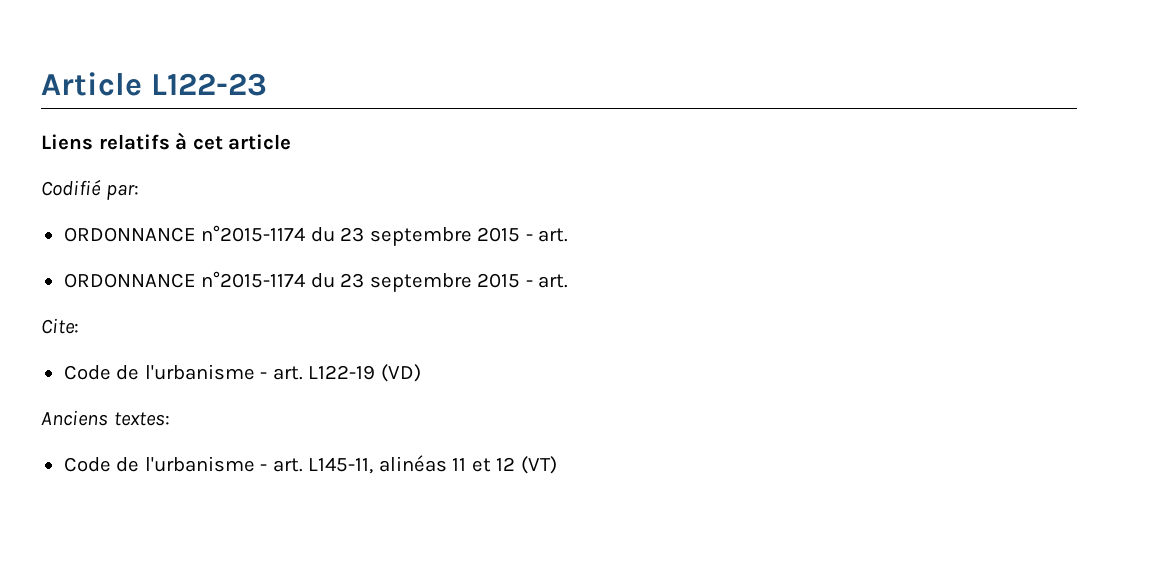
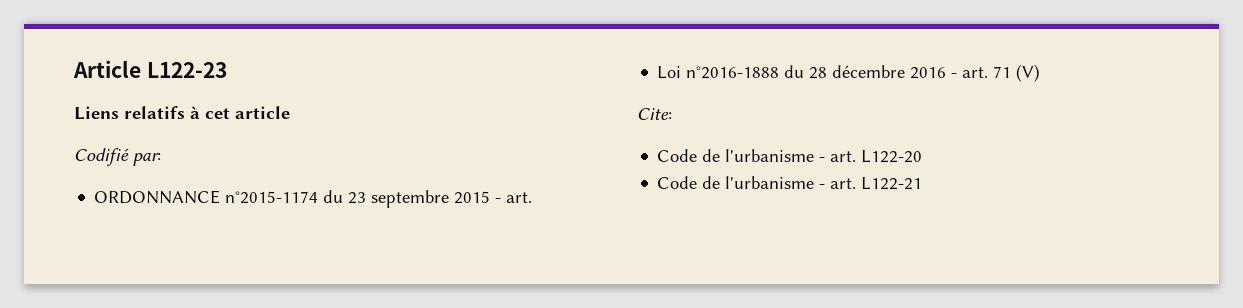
  Codifié par:
  ORDONNANCE n°2015-1174 du 23 septembre 2015 - art.
- ORDONNANCE n°2015-1174 du 23 septembre 2015 - art.
+ Loi n°2016-1888 du 28 décembre 2016 - art. 71 (V)
- Code de l'urbanisme - art. L122-19 (VD)
- Anciens textes:
- Code de l'urbanisme - art. L145-11, alinéas 11 et 12 (VT)
+ Code de l'urbanisme - art. L122-20
+ Code de l'urbanisme - art. L122-21

